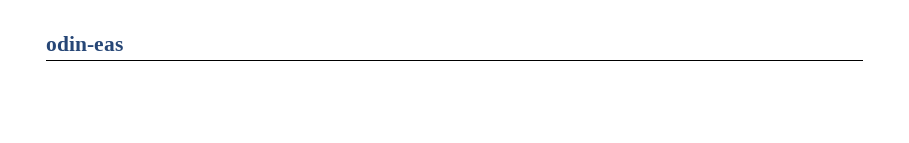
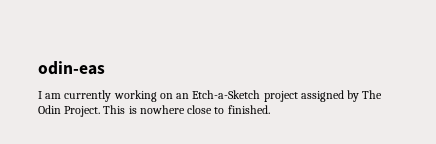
+ I am currently working on an Etch-a-Sketch project assigned by The Odin Project. This is nowhere close to finished.

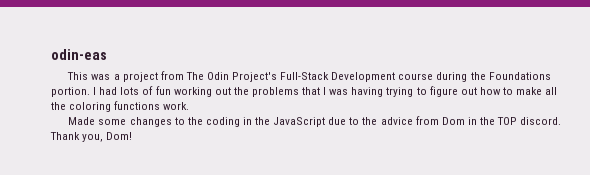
- I am currently working on an Etch-a-Sketch project assigned by The Odin Project. This is nowhere close to finished.
+ This was a project from The Odin Project's Full-Stack Development course during the Foundations portion. I had lots of fun working out the problems that I was having trying to figure out how to make all the coloring functions work.
+ Made some changes to the coding in the JavaScript due to the advice from Dom in the TOP discord. Thank you, Dom!

